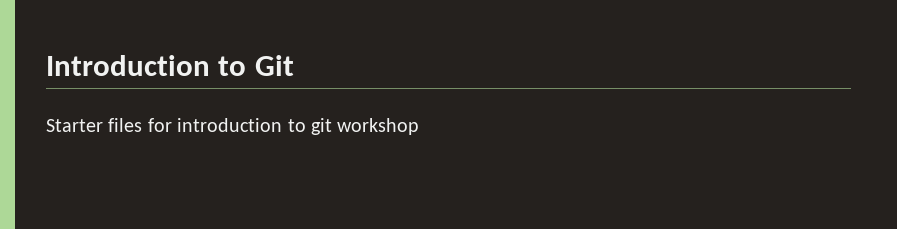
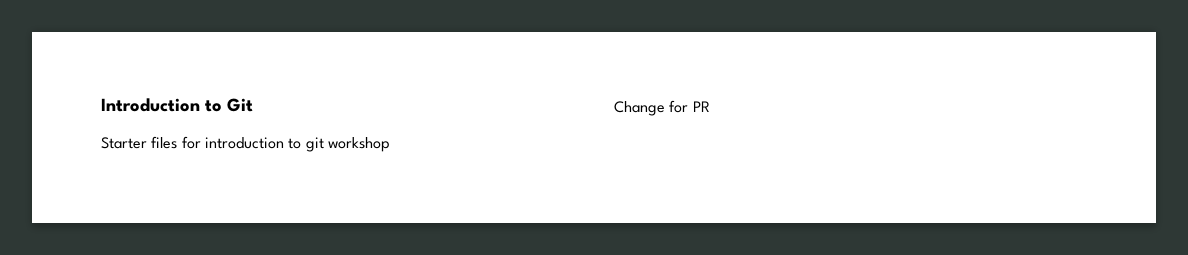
+ Change for PR

